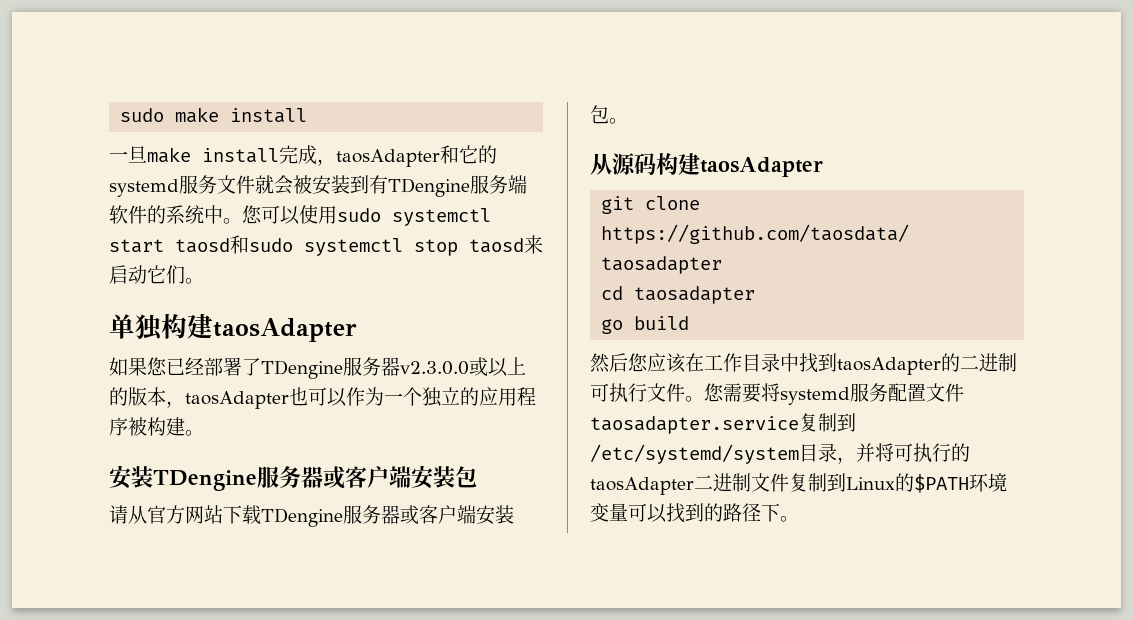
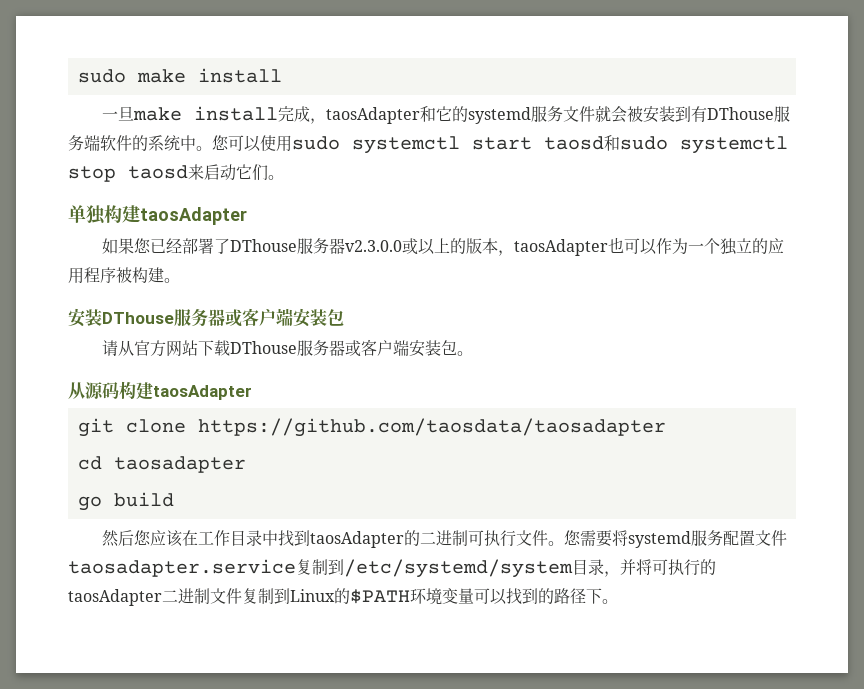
- 一旦make install完成，taosAdapter和它的systemd服务文件就会被安装到有TDengine服务端软件的系统中。
+ 一旦make install完成，taosAdapter和它的systemd服务文件就会被安装到有DThouse服务端软件的系统中。
- 如果您已经部署了TDengine服务器v2.3.0.0或以上的版本，taosAdapter也可以作为一个独立的应用程序被构建。
+ 如果您已经部署了DThouse服务器v2.3.0.0或以上的版本，taosAdapter也可以作为一个独立的应用程序被构建。
- 安装TDengine服务器或客户端安装包
+ 安装DThouse服务器或客户端安装包
- 请从官方网站下载TDengine服务器或客户端安装包。
+ 请从官方网站下载DThouse服务器或客户端安装包。

